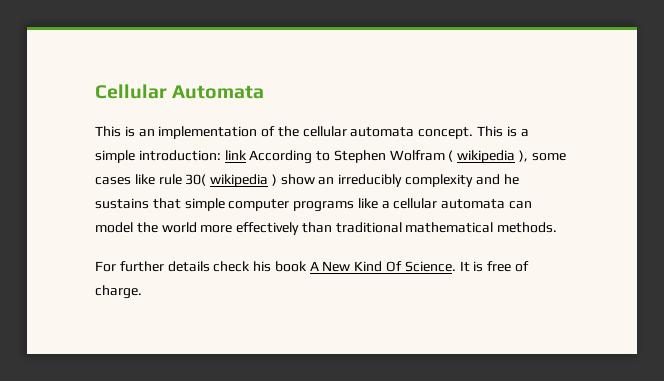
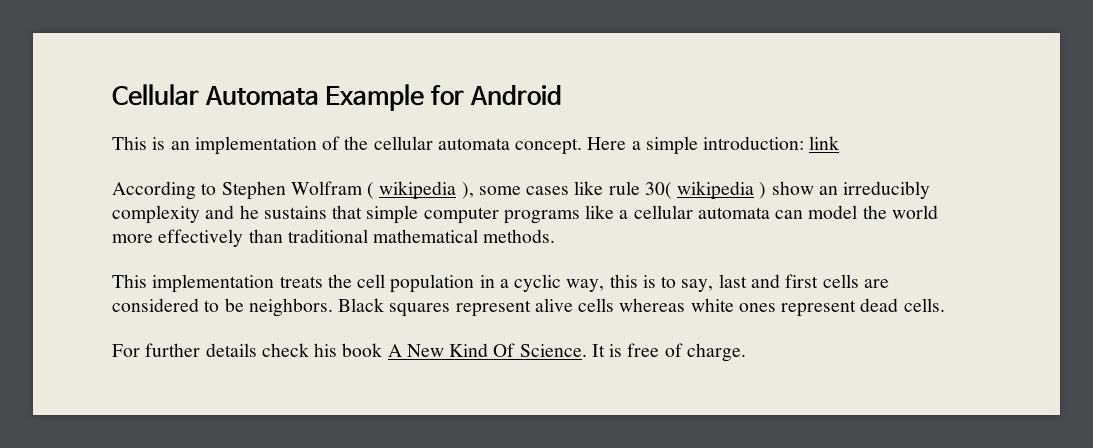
- Cellular Automata
+ Cellular Automata Example for Android
- This is a simple introduction: link According to Stephen Wolfram ( wikipedia ), some cases like rule 30( wikipedia ) show an irreducibly complexity and he sustains that simple computer programs like a cellular automata can model the world more effectively than traditional mathematical methods.
+ Here a simple introduction: link
+ According to Stephen Wolfram ( wikipedia ), some cases like rule 30( wikipedia ) show an irreducibly complexity and he sustains that simple computer programs like a cellular automata can model the world more effectively than traditional mathematical methods.
+ This implementation treats the cell population in a cyclic way, this is to say, last and first cells are considered to be neighbors. Black squares represent alive cells whereas white ones represent dead cells.

